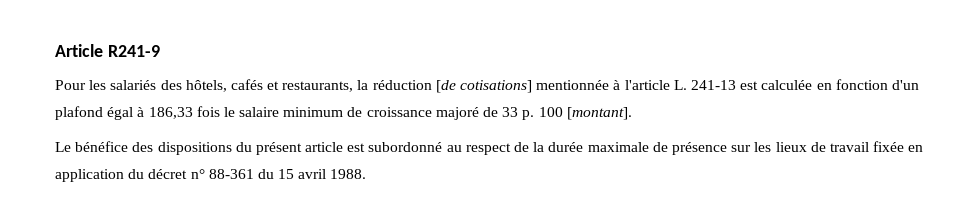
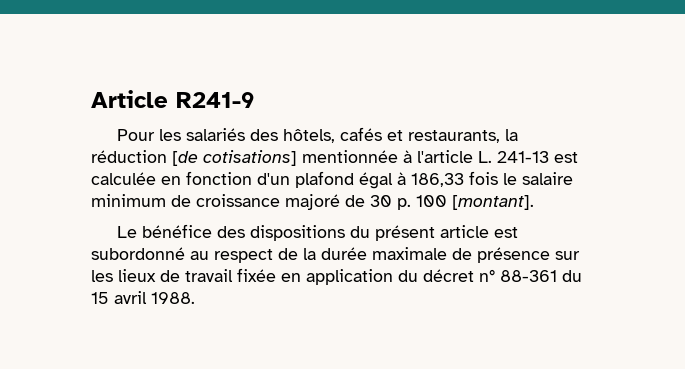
- Pour les salariés des hôtels, cafés et restaurants, la réduction [de cotisations] mentionnée à l'article L. 241-13 est calculée en fonction d'un plafond égal à 186,33 fois le salaire minimum de croissance majoré de 33 p. 100 [montant].
+ Pour les salariés des hôtels, cafés et restaurants, la réduction [de cotisations] mentionnée à l'article L. 241-13 est calculée en fonction d'un plafond égal à 186,33 fois le salaire minimum de croissance majoré de 30 p. 100 [montant].

